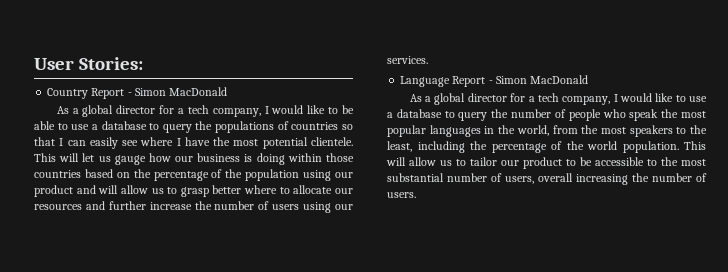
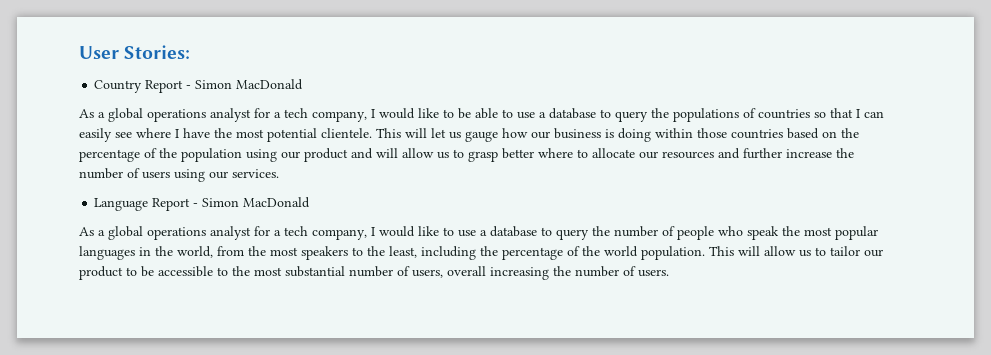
- As a global director for a tech company, I would like to be able to use a database to query the populations of countries so that I can easily see where I have the most potential clientele.
+ As a global operations analyst for a tech company, I would like to be able to use a database to query the populations of countries so that I can easily see where I have the most potential clientele.
- As a global director for a tech company, I would like to use a database to query the number of people who speak the most popular languages in the world, from the most speakers to the least, including the percentage of the world population.
+ As a global operations analyst for a tech company, I would like to use a database to query the number of people who speak the most popular languages in the world, from the most speakers to the least, including the percentage of the world population.

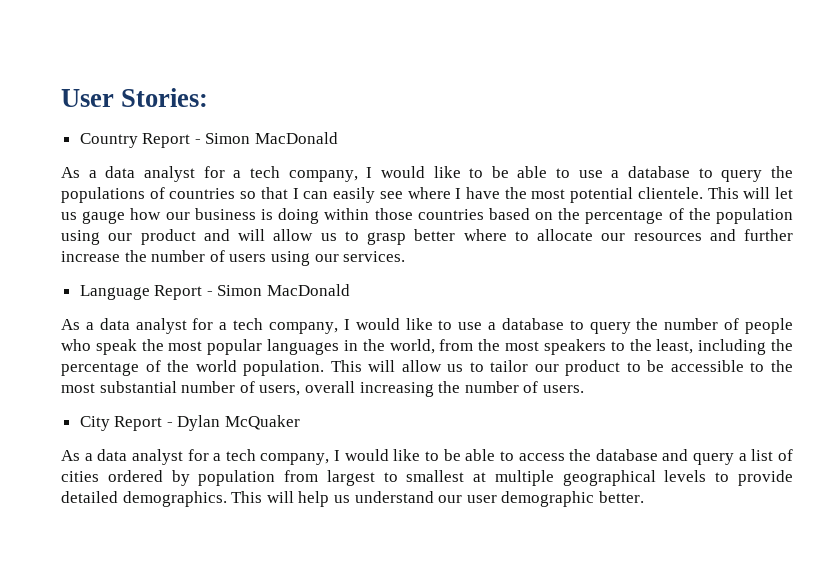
- As a global operations analyst for a tech company, I would like to be able to use a database to query the populations of countries so that I can easily see where I have the most potential clientele.
+ As a data analyst for a tech company, I would like to be able to use a database to query the populations of countries so that I can easily see where I have the most potential clientele.
- As a global operations analyst for a tech company, I would like to use a database to query the number of people who speak the most popular languages in the world, from the most speakers to the least, including the percentage of the world population.
+ As a data analyst for a tech company, I would like to use a database to query the number of people who speak the most popular languages in the world, from the most speakers to the least, including the percentage of the world population.
+ City Report - Dylan McQuaker
+ As a data analyst for a tech company, I would like to be able to access the database and query a list of cities ordered by population from largest to smallest at multiple geographical levels to provide detailed demographics. This will help us understand our user demographic better.

